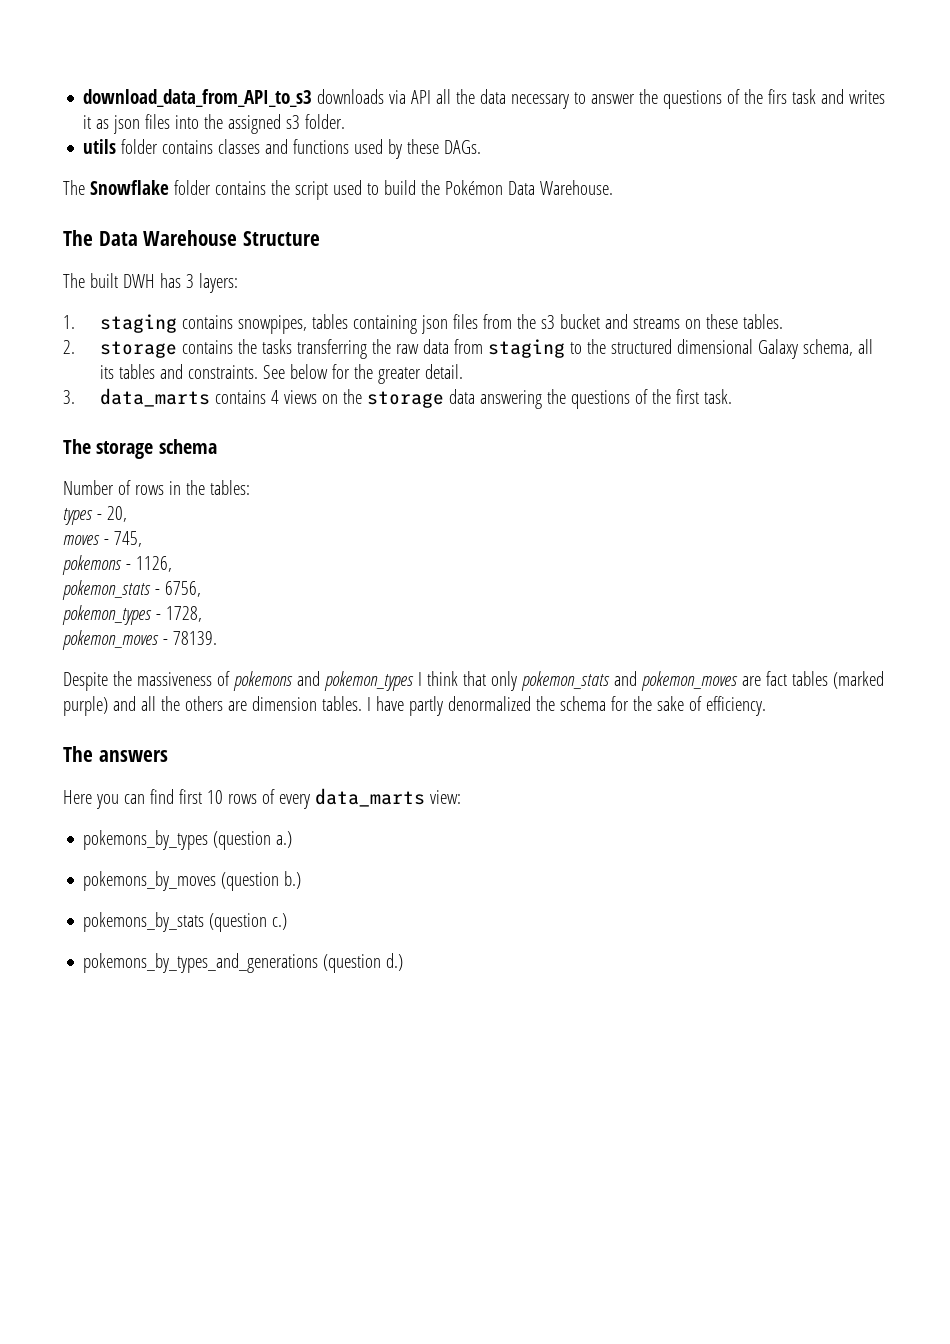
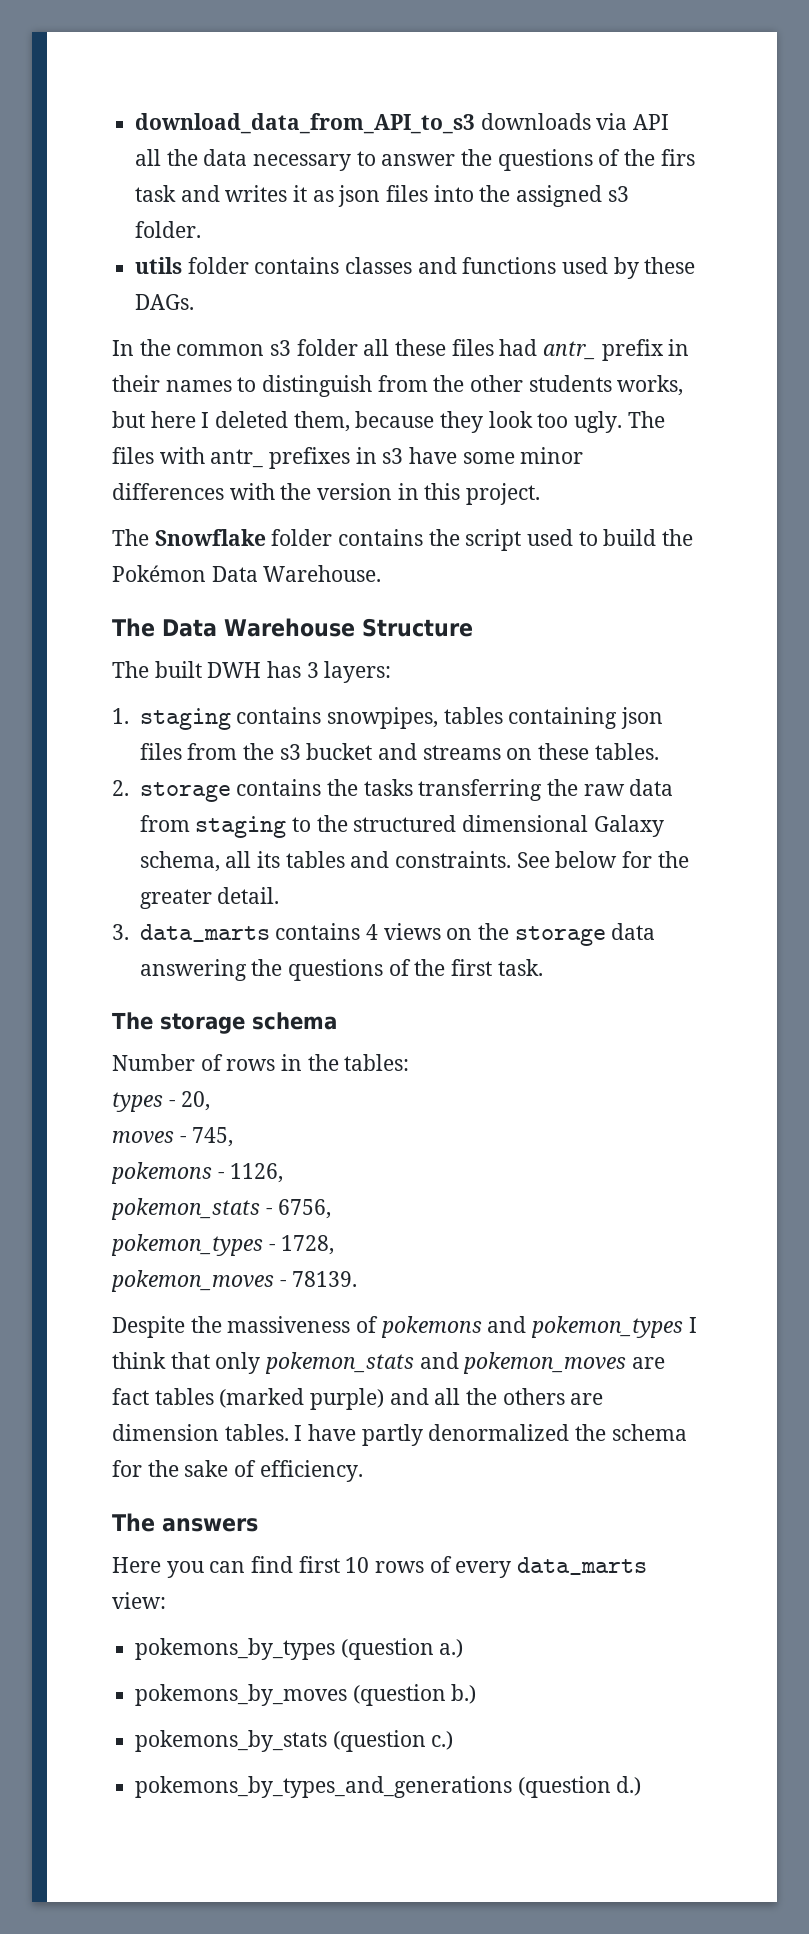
+ In the common s3 folder all these files had antr_ prefix in their names to distinguish from the other students works, but here I deleted them, because they look too ugly. The files with antr_ prefixes in s3 have some minor differences with the version in this project.

